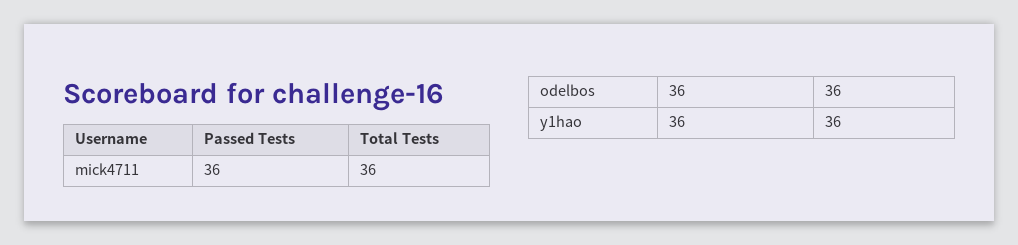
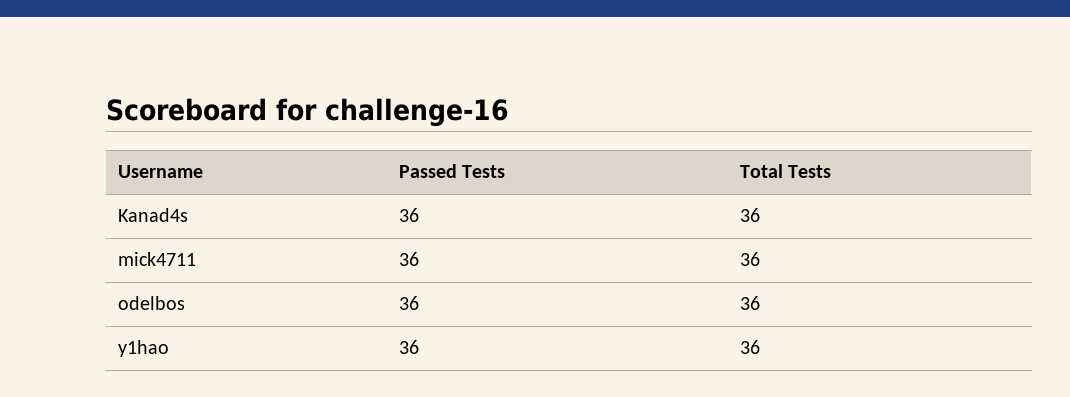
+ Kanad4s | 36 | 36

